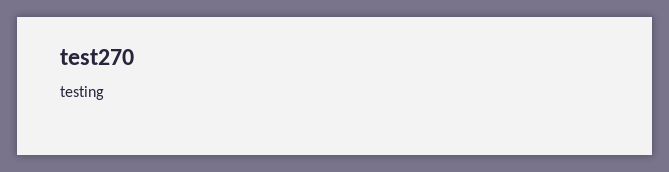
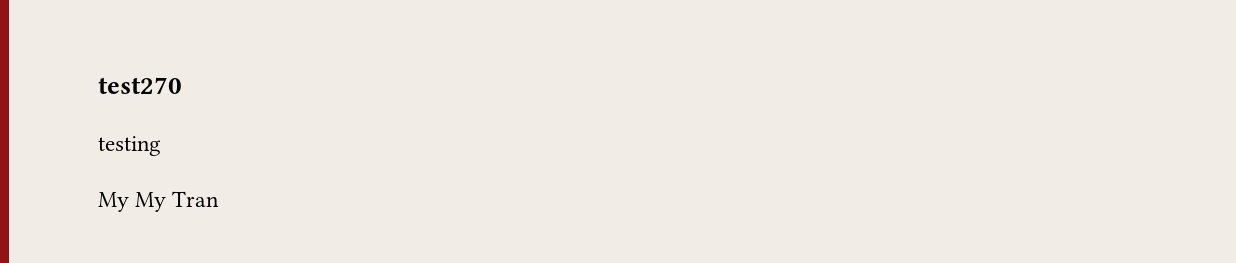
+ My My Tran

